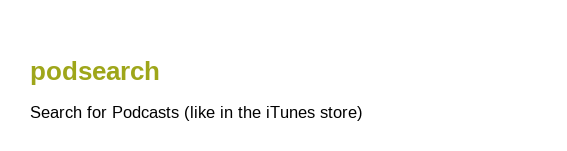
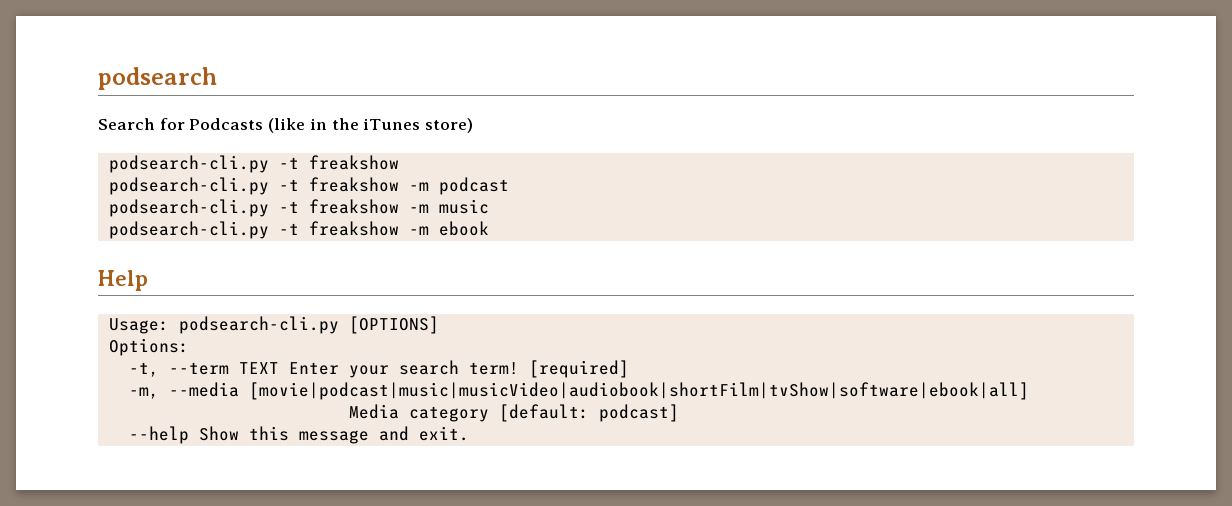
  Search for Podcasts (like in the iTunes store)
+ podsearch-cli.py -t freakshow
+ podsearch-cli.py -t freakshow -m podcast
+ podsearch-cli.py -t freakshow -m music
+ podsearch-cli.py -t freakshow -m ebook
+ Help
+ Usage: podsearch-cli.py [OPTIONS]
+ Options:
+ -t, --term TEXT Enter your search term! [required]
+ -m, --media [movie|podcast|music|musicVideo|audiobook|shortFilm|tvShow|software|ebook|all]
+ Media category [default: podcast]
+ --help Show this message and exit.

